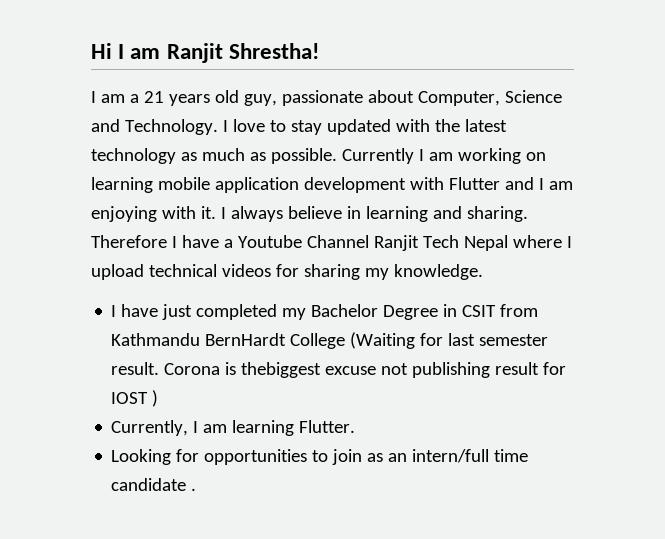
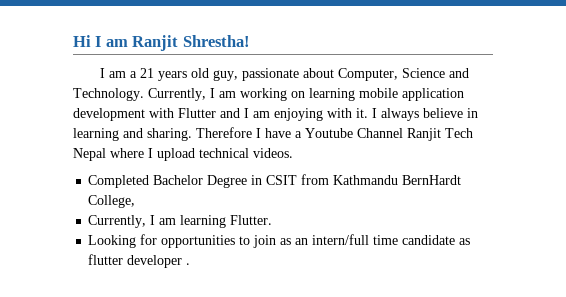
- I love to stay updated with the latest technology as much as possible. Currently I am working on learning mobile application development with Flutter and I am enjoying with it.
+ Currently, I am working on learning mobile application development with Flutter and I am enjoying with it.
- Therefore I have a Youtube Channel Ranjit Tech Nepal where I upload technical videos for sharing my knowledge.
- I have just completed my Bachelor Degree in CSIT from Kathmandu BernHardt College (Waiting for last semester result. Corona is thebiggest excuse not publishing result for IOST )
+ Therefore I have a Youtube Channel Ranjit Tech Nepal where I upload technical videos.
+ Completed Bachelor Degree in CSIT from Kathmandu BernHardt College,
- Looking for opportunities to join as an intern/full time candidate .
+ Looking for opportunities to join as an intern/full time candidate as flutter developer .

